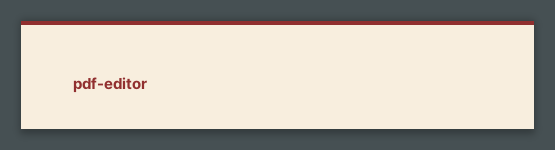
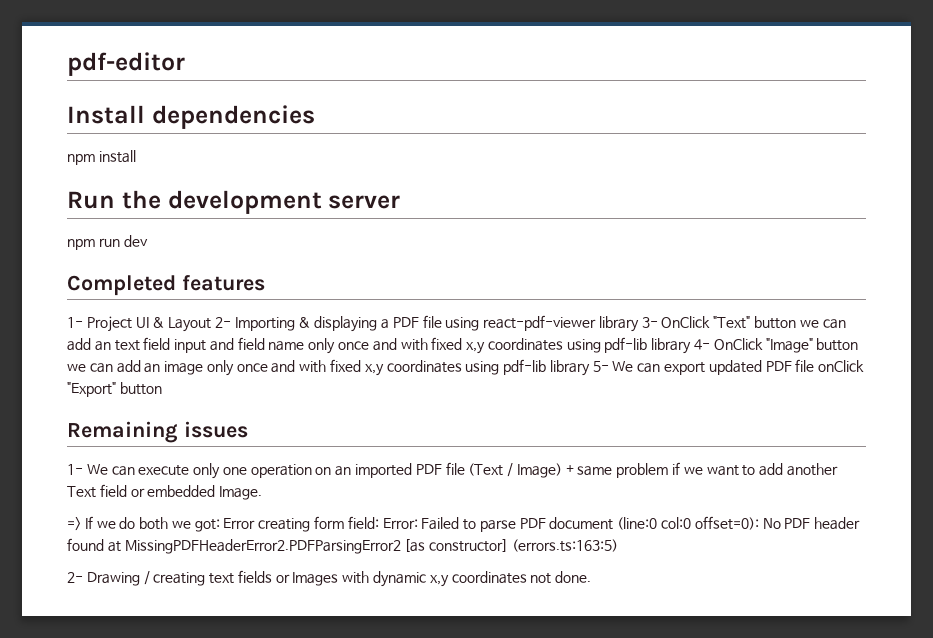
+ Install dependencies
+ npm install
+ Run the development server
+ npm run dev
+ Completed features
+ 1- Project UI & Layout 2- Importing & displaying a PDF file using react-pdf-viewer library 3- OnClick "Text" button we can add an text field input and field name only once and with fixed x,y coordinates using pdf-lib library 4- OnClick "Image" button we can add an image only once and with fixed x,y coordinates using pdf-lib library 5- We can export updated PDF file onClick "Export" button
+ Remaining issues
+ 1- We can execute only one operation on an imported PDF file (Text / Image) + same problem if we want to add another Text field or embedded Image.
+ => If we do both we got: Error creating form field: Error: Failed to parse PDF document (line:0 col:0 offset=0): No PDF header found at MissingPDFHeaderError2.PDFParsingError2 [as constructor] (errors.ts:163:5)
+ 2- Drawing / creating text fields or Images with dynamic x,y coordinates not done.

